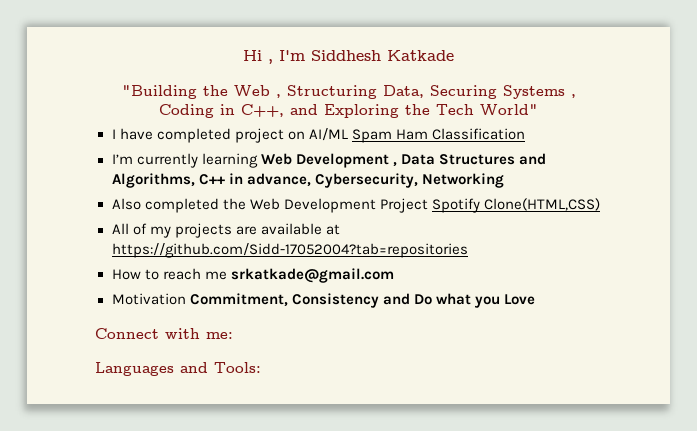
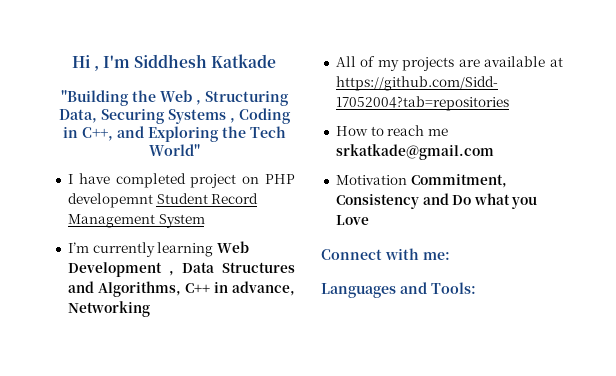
- I have completed project on AI/ML Spam Ham Classification
+ I have completed project on PHP developemnt Student Record Management System
- I’m currently learning Web Development , Data Structures and Algorithms, C++ in advance, Cybersecurity, Networking
+ I’m currently learning Web Development , Data Structures and Algorithms, C++ in advance, Networking
- Also completed the Web Development Project Spotify Clone(HTML,CSS)

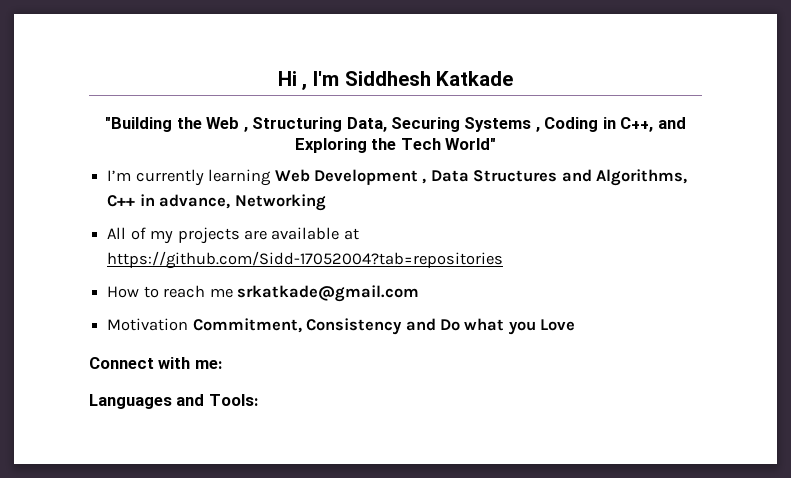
- I have completed project on PHP developemnt Student Record Management System

